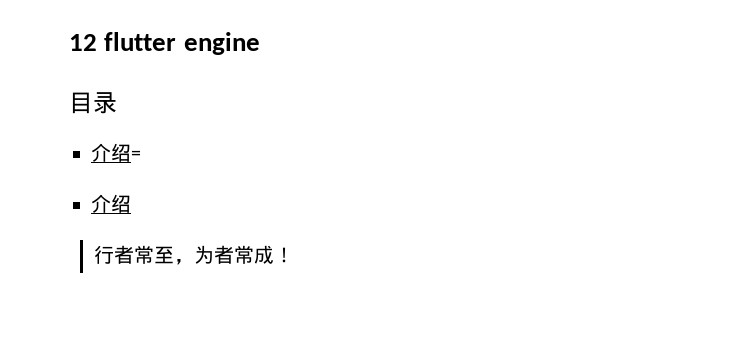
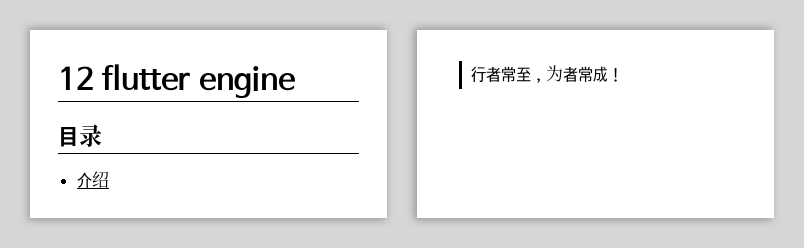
- 介绍=

